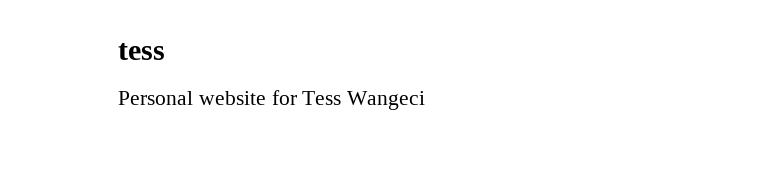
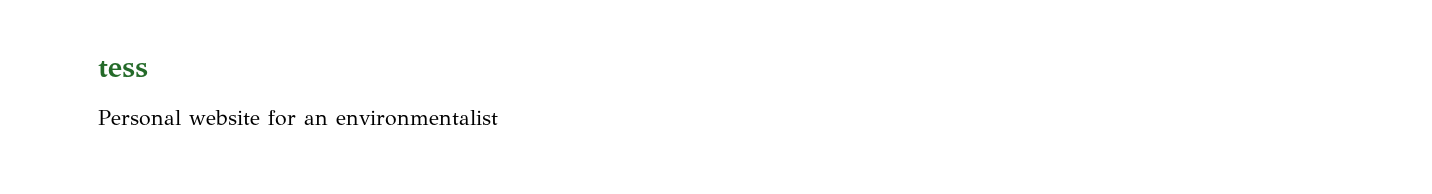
- Personal website for Tess Wangeci
+ Personal website for an environmentalist

